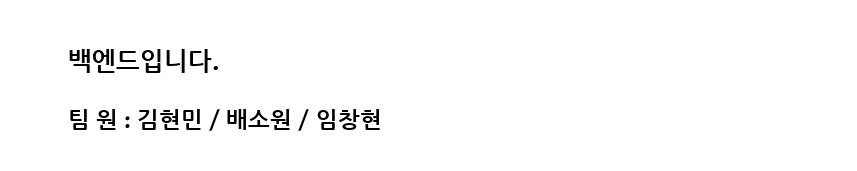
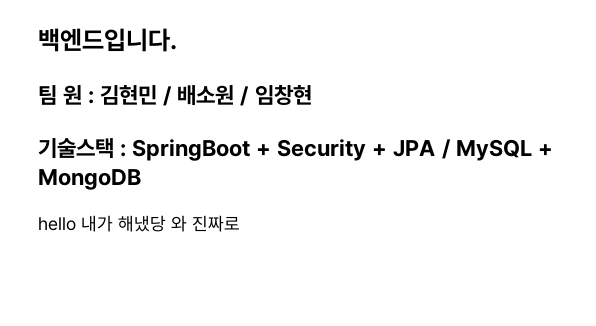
+ 기술스택 : SpringBoot + Security + JPA / MySQL + MongoDB
+ hello 내가 해냈당 와 진짜로

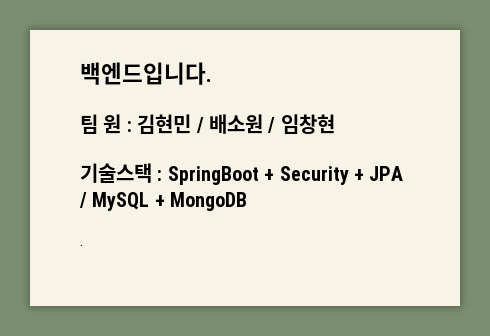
- hello 내가 해냈당 와 진짜로
+ .

